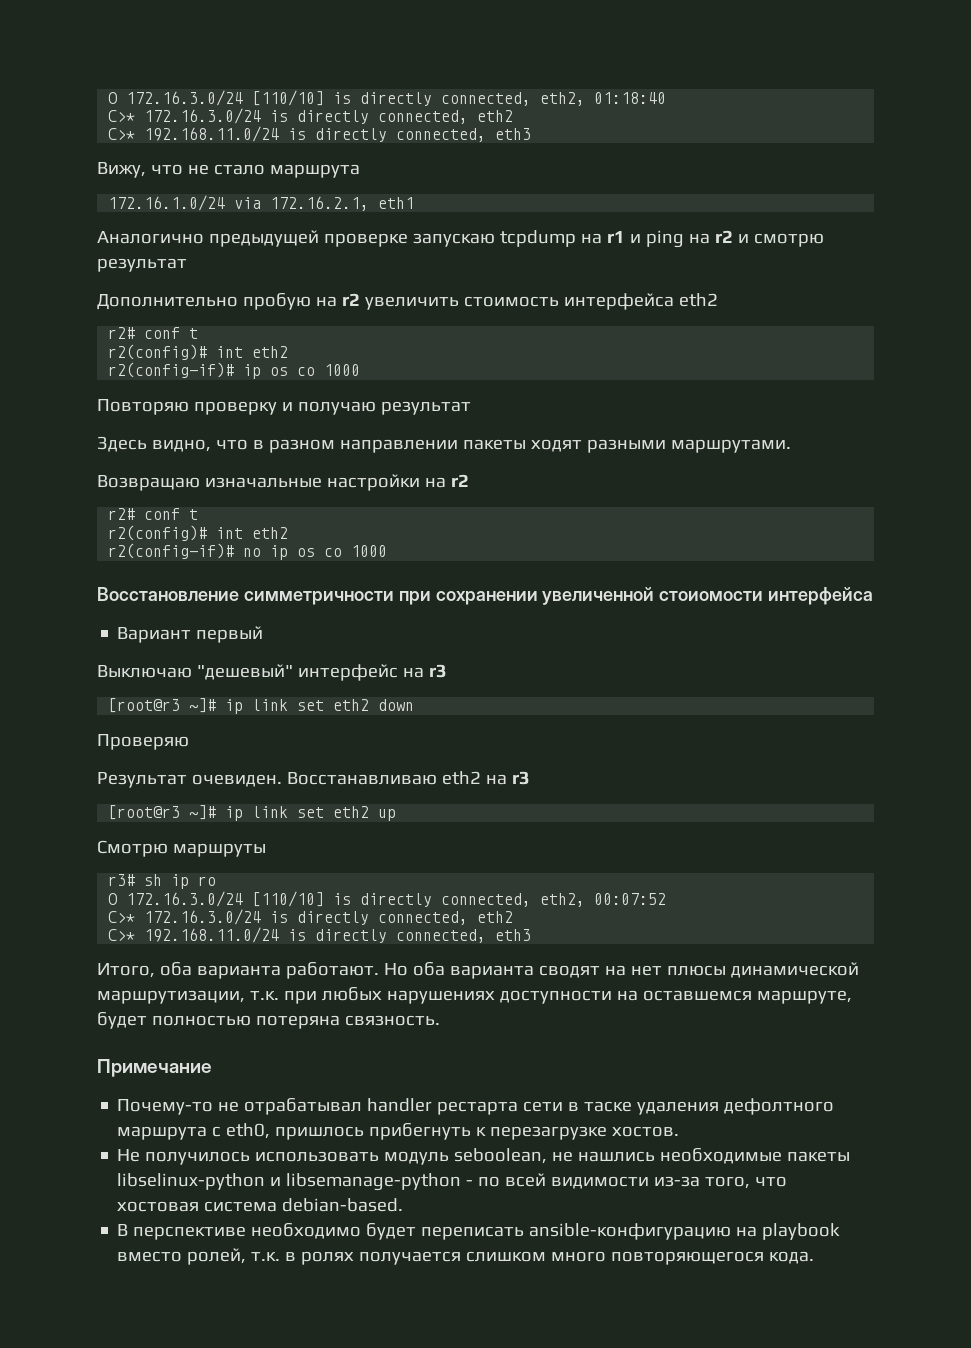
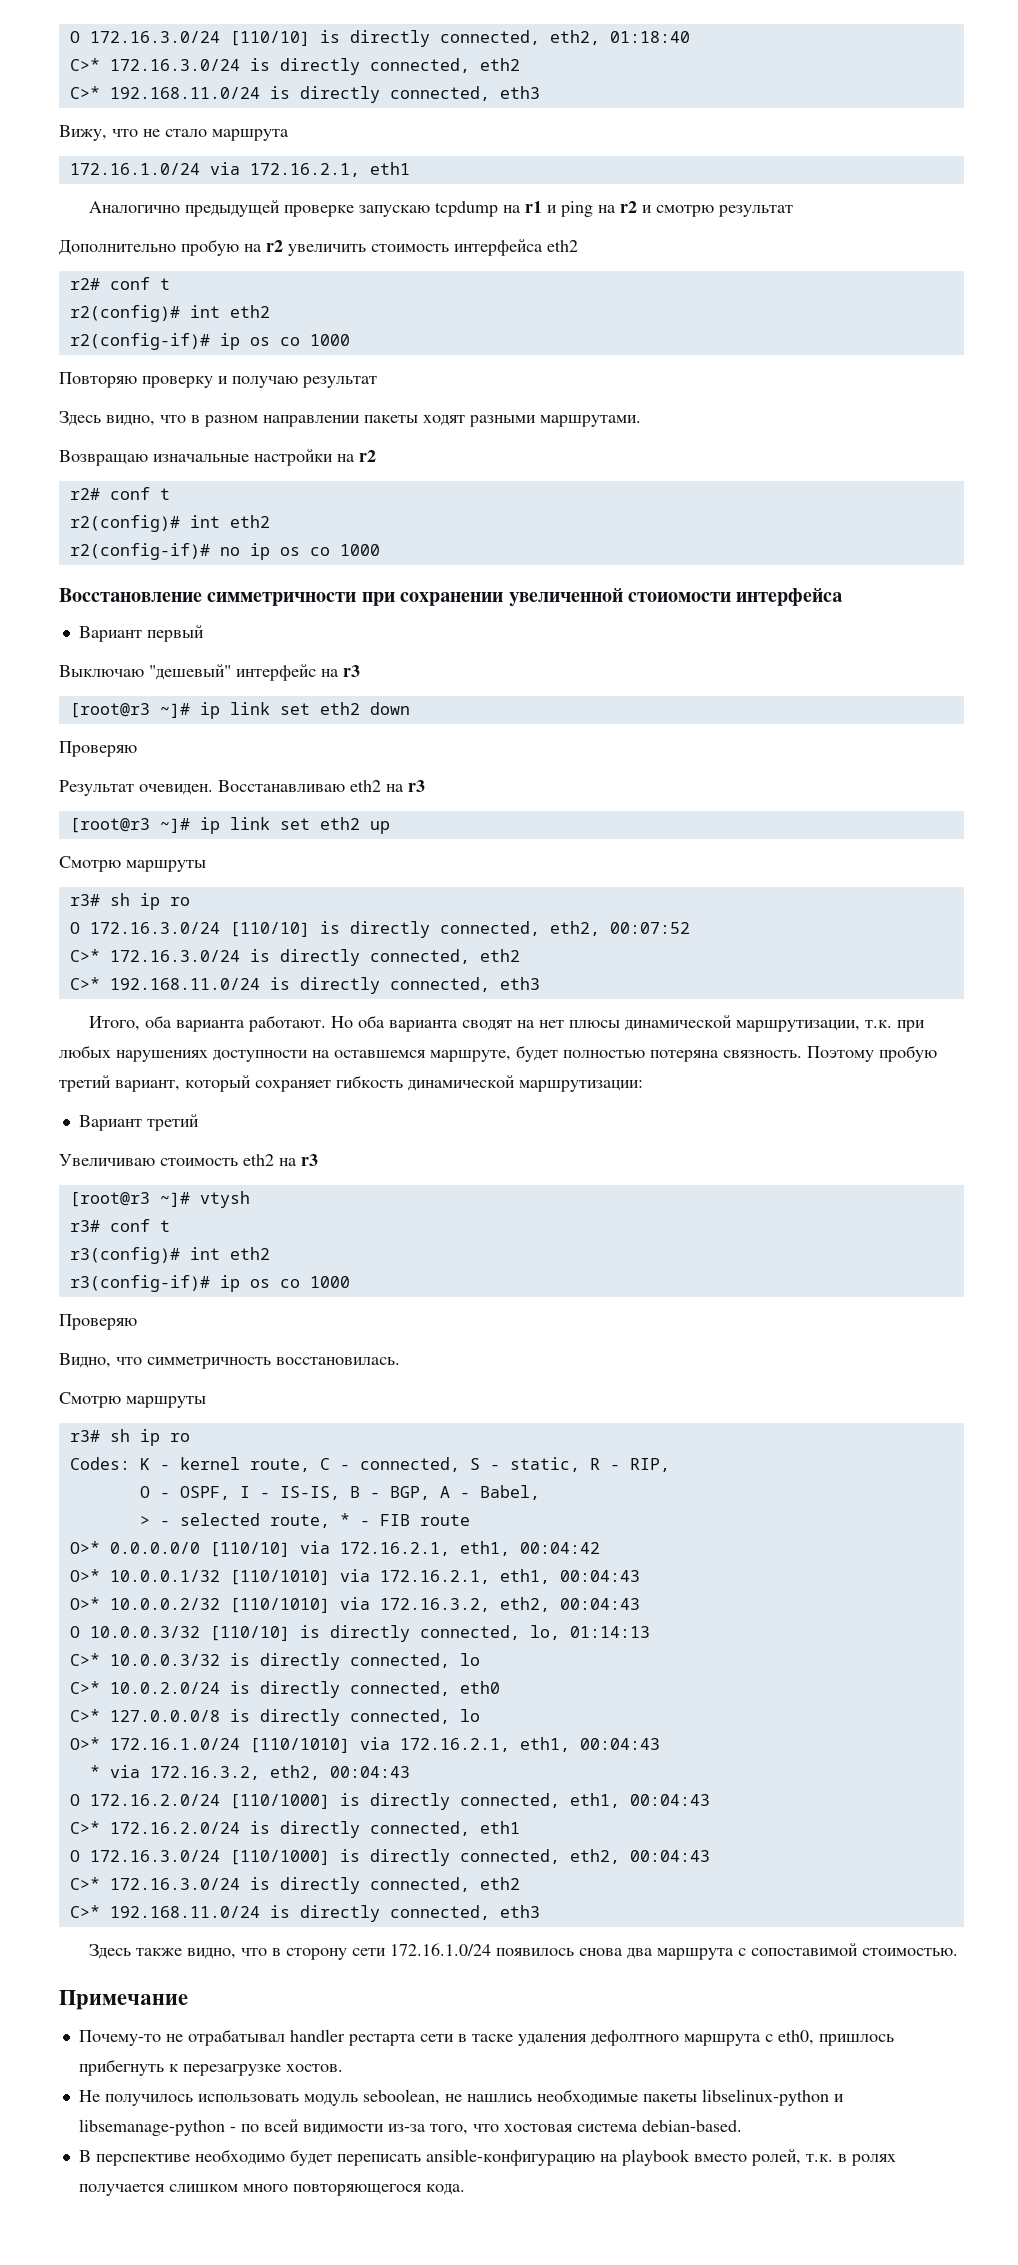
+ Поэтому пробую третий вариант, который сохраняет гибкость динамической маршрутизации:
+ Вариант третий
+ Увеличиваю стоимость eth2 на r3
+ [root@r3 ~]# vtysh
+ r3# conf t
+ r3(config)# int eth2
+ r3(config-if)# ip os co 1000
+ Проверяю
+ Видно, что симметричность восстановилась.
+ Смотрю маршруты
+ r3# sh ip ro
+ Codes: K - kernel route, C - connected, S - static, R - RIP,
+ O - OSPF, I - IS-IS, B - BGP, A - Babel,
+ > - selected route, * - FIB route
+ O>* 0.0.0.0/0 [110/10] via 172.16.2.1, eth1, 00:04:42
+ O>* 10.0.0.1/32 [110/1010] via 172.16.2.1, eth1, 00:04:43
+ O>* 10.0.0.2/32 [110/1010] via 172.16.3.2, eth2, 00:04:43
+ O 10.0.0.3/32 [110/10] is directly connected, lo, 01:14:13
+ C>* 10.0.0.3/32 is directly connected, lo
+ C>* 10.0.2.0/24 is directly connected, eth0
+ C>* 127.0.0.0/8 is directly connected, lo
+ O>* 172.16.1.0/24 [110/1010] via 172.16.2.1, eth1, 00:04:43
+ * via 172.16.3.2, eth2, 00:04:43
+ O 172.16.2.0/24 [110/1000] is directly connected, eth1, 00:04:43
+ C>* 172.16.2.0/24 is directly connected, eth1
+ O 172.16.3.0/24 [110/1000] is directly connected, eth2, 00:04:43
+ C>* 172.16.3.0/24 is directly connected, eth2
+ C>* 192.168.11.0/24 is directly connected, eth3
+ Здесь также видно, что в сторону сети 172.16.1.0/24 появилось снова два маршрута с сопоставимой стоимостью.

